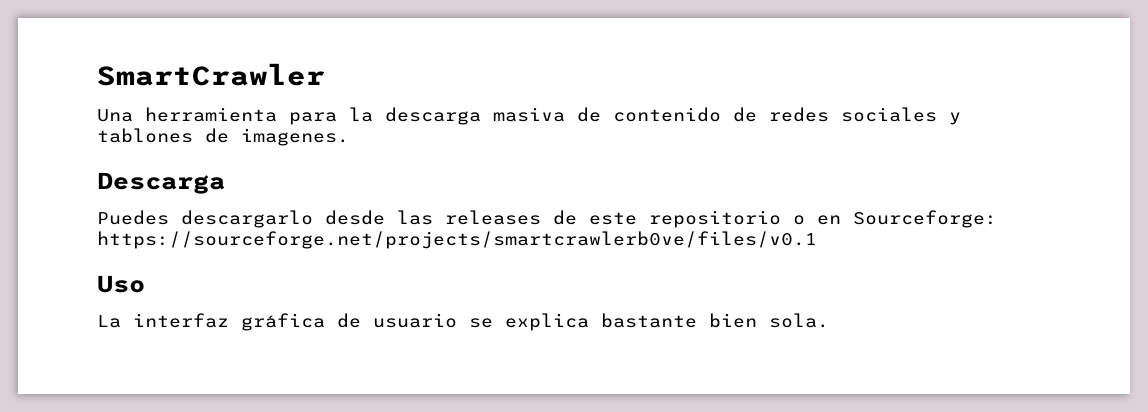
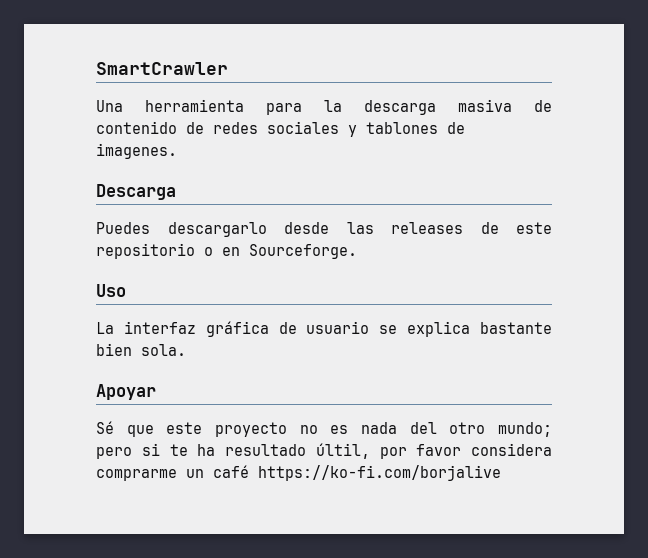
- Puedes descargarlo desde las releases de este repositorio o en Sourceforge: https://sourceforge.net/projects/smartcrawlerb0ve/files/v0.1
+ Puedes descargarlo desde las releases de este repositorio o en Sourceforge.
+ Apoyar
+ Sé que este proyecto no es nada del otro mundo; pero si te ha resultado últil, por favor considera comprarme un café https://ko-fi.com/borjalive

